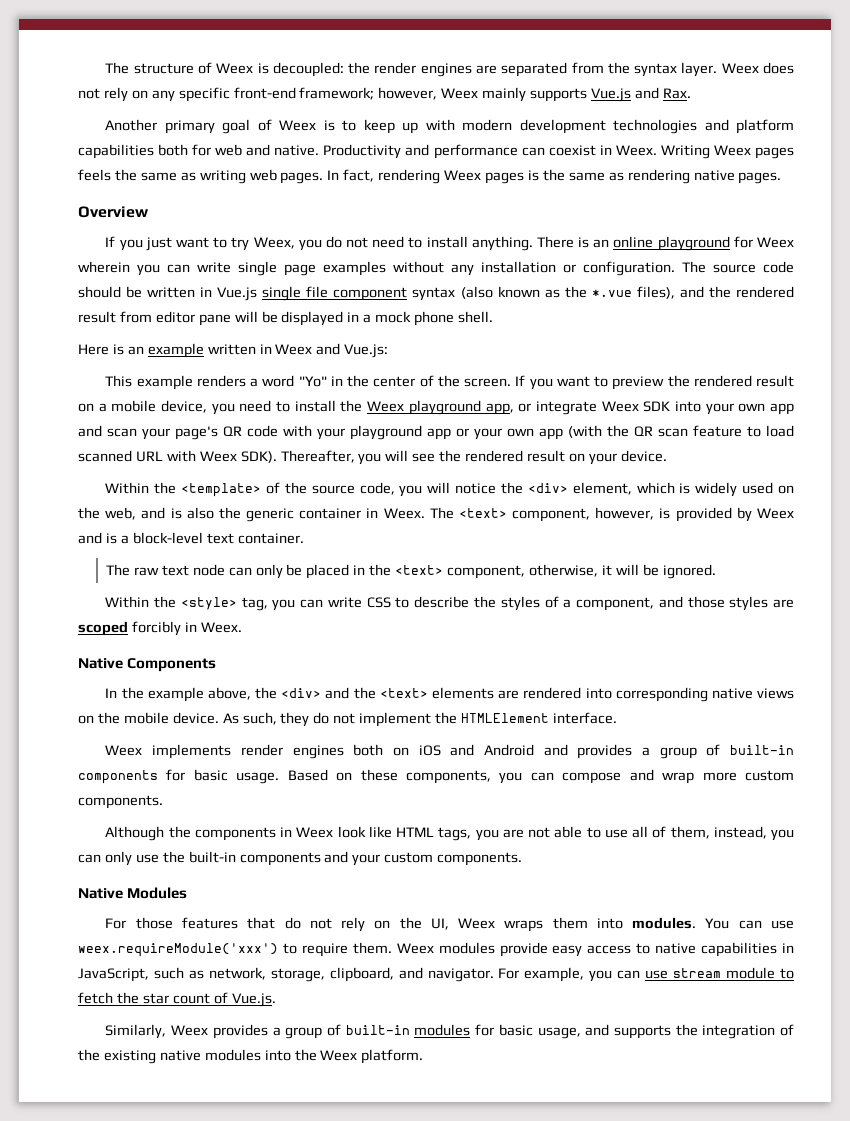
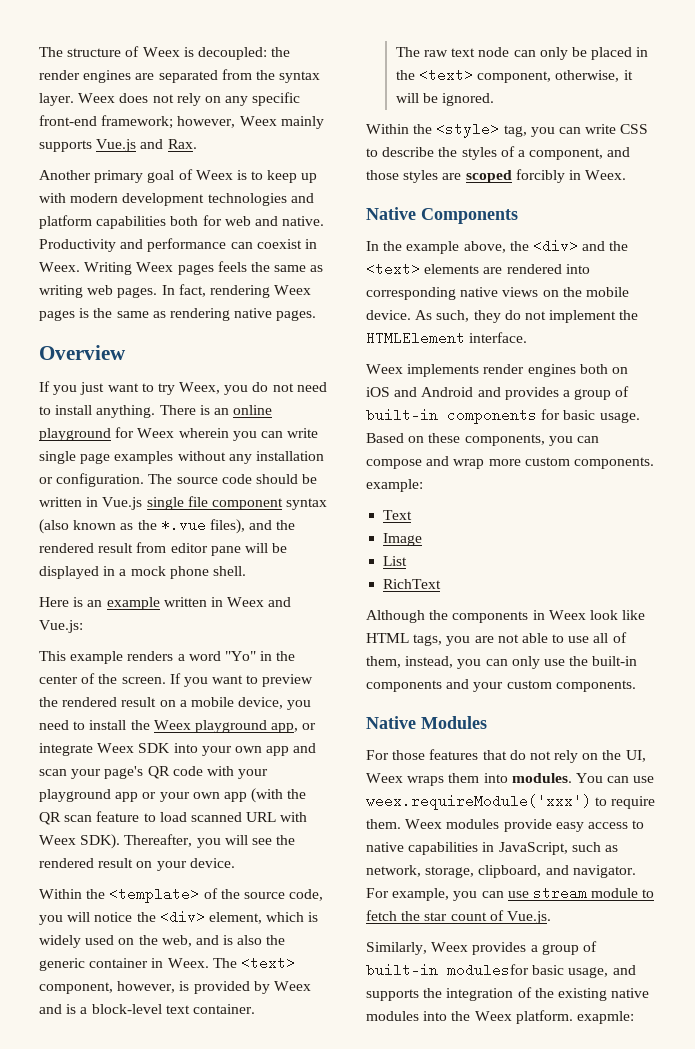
- Based on these components, you can compose and wrap more custom components.
+ Based on these components, you can compose and wrap more custom components. example:
+ Text
+ Image
+ List
+ RichText
- Similarly, Weex provides a group of built-in modules for basic usage, and supports the integration of the existing native modules into the Weex platform.
+ Similarly, Weex provides a group of built-in modulesfor basic usage, and supports the integration of the existing native modules into the Weex platform. exapmle:

